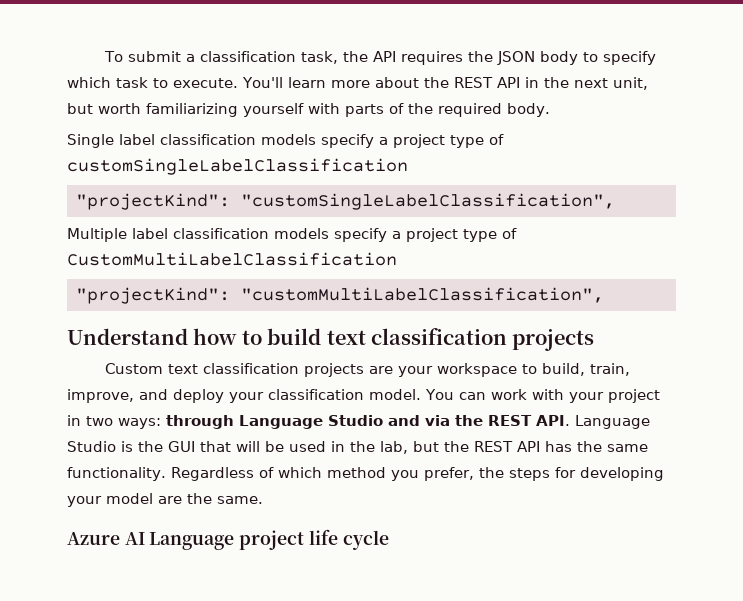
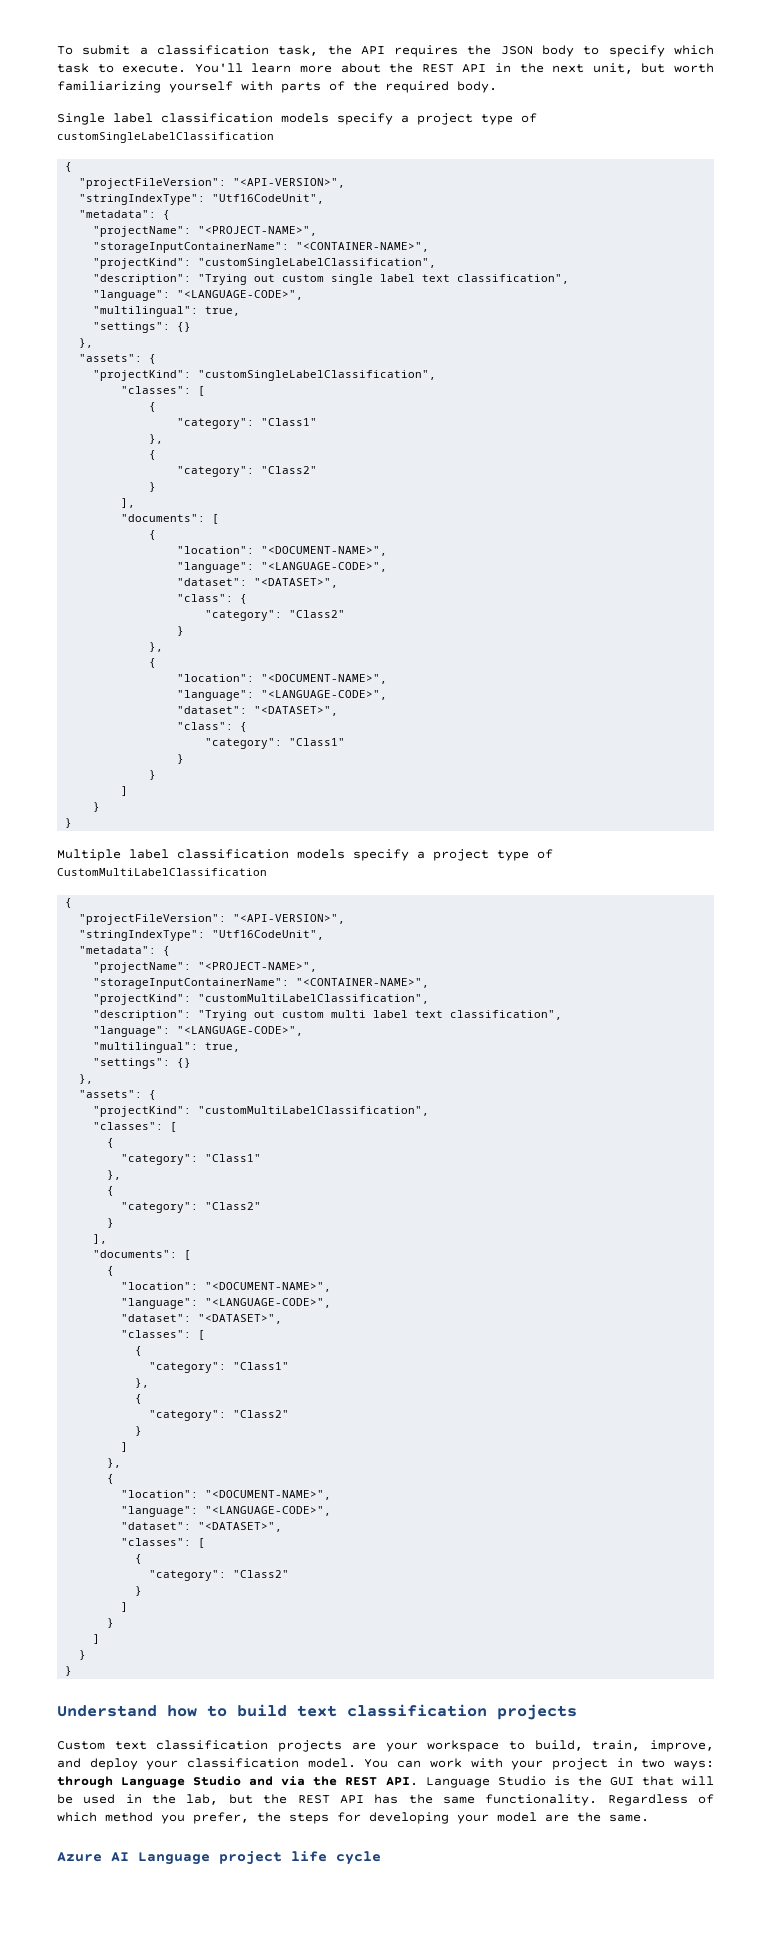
  Single label classification models specify a project type of customSingleLabelClassification
+ {
+ "projectFileVersion": "<API-VERSION>",
+ "stringIndexType": "Utf16CodeUnit",
+ "metadata": {
+ "projectName": "<PROJECT-NAME>",
+ "storageInputContainerName": "<CONTAINER-NAME>",
  "projectKind": "customSingleLabelClassification",
+ "description": "Trying out custom single label text classification",
+ "language": "<LANGUAGE-CODE>",
+ "multilingual": true,
+ "settings": {}
+ },
+ "assets": {
+ "projectKind": "customSingleLabelClassification",
+ "classes": [
+ {
+ "category": "Class1"
+ },
+ {
+ "category": "Class2"
+ }
+ ],
+ "documents": [
+ {
+ "location": "<DOCUMENT-NAME>",
+ "language": "<LANGUAGE-CODE>",
+ "dataset": "<DATASET>",
+ "class": {
+ "category": "Class2"
+ }
+ },
+ {
+ "location": "<DOCUMENT-NAME>",
+ "language": "<LANGUAGE-CODE>",
+ "dataset": "<DATASET>",
+ "class": {
+ "category": "Class1"
+ }
+ }
+ ]
+ }
+ }
  Multiple label classification models specify a project type of CustomMultiLabelClassification
+ {
+ "projectFileVersion": "<API-VERSION>",
+ "stringIndexType": "Utf16CodeUnit",
+ "metadata": {
+ "projectName": "<PROJECT-NAME>",
+ "storageInputContainerName": "<CONTAINER-NAME>",
  "projectKind": "customMultiLabelClassification",
+ "description": "Trying out custom multi label text classification",
+ "language": "<LANGUAGE-CODE>",
+ "multilingual": true,
+ "settings": {}
+ },
+ "assets": {
+ "projectKind": "customMultiLabelClassification",
+ "classes": [
+ {
+ "category": "Class1"
+ },
+ {
+ "category": "Class2"
+ }
+ ],
+ "documents": [
+ {
+ "location": "<DOCUMENT-NAME>",
+ "language": "<LANGUAGE-CODE>",
+ "dataset": "<DATASET>",
+ "classes": [
+ {
+ "category": "Class1"
+ },
+ {
+ "category": "Class2"
+ }
+ ]
+ },
+ {
+ "location": "<DOCUMENT-NAME>",
+ "language": "<LANGUAGE-CODE>",
+ "dataset": "<DATASET>",
+ "classes": [
+ {
+ "category": "Class2"
+ }
+ ]
+ }
+ ]
+ }
+ }

